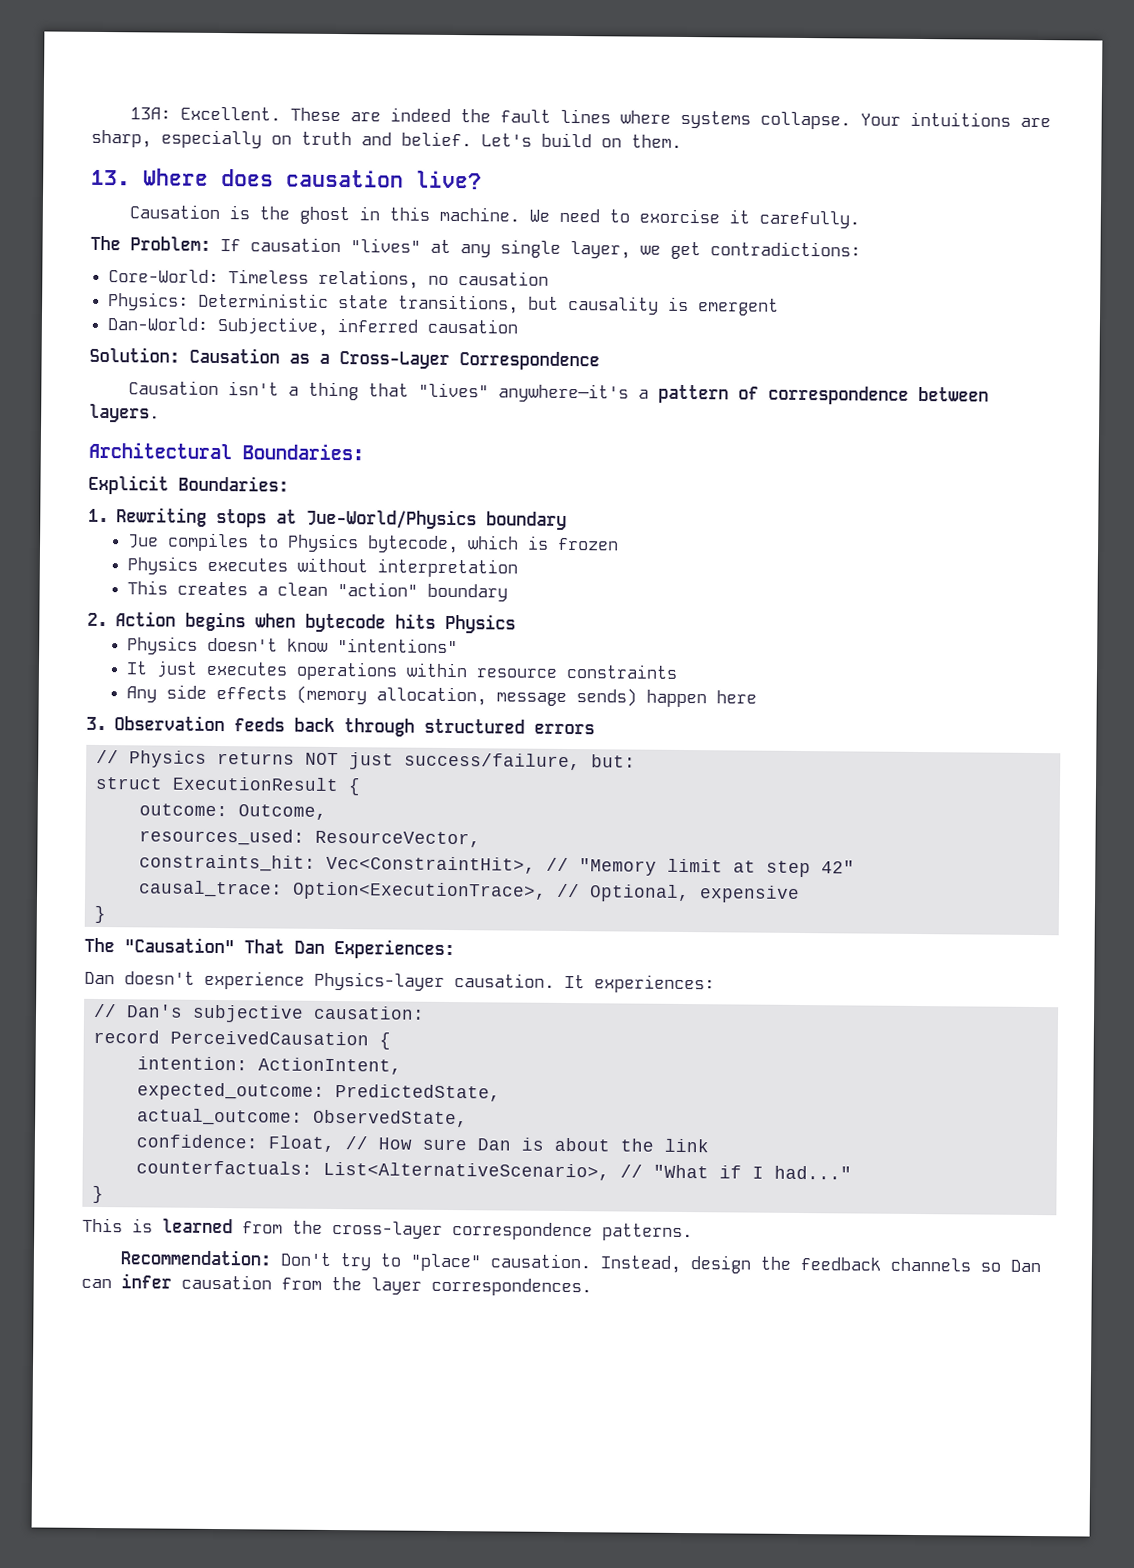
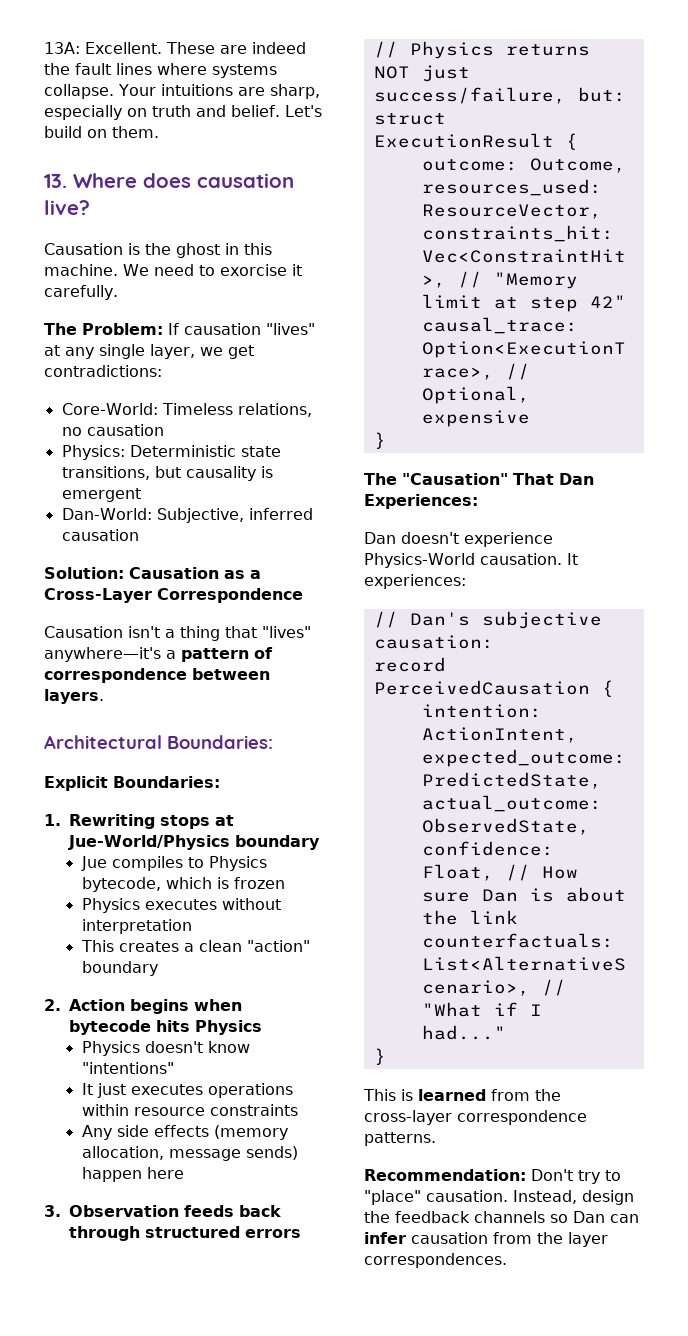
- Dan doesn't experience Physics-layer causation.
+ Dan doesn't experience Physics-World causation.

